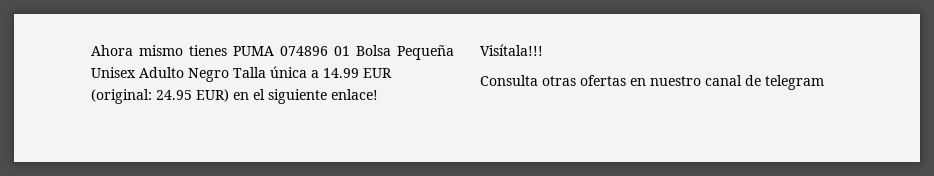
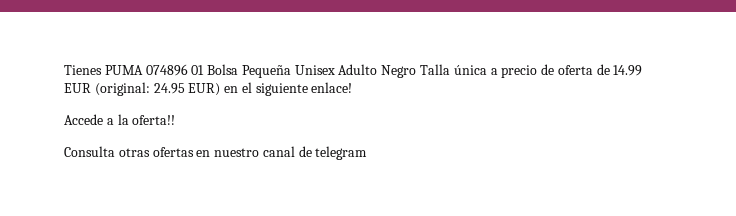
- Ahora mismo tienes PUMA 074896 01 Bolsa Pequeña Unisex Adulto Negro Talla única a 14.99 EUR (original: 24.95 EUR) en el siguiente enlace!
+ Tienes PUMA 074896 01 Bolsa Pequeña Unisex Adulto Negro Talla única a precio de oferta de 14.99 EUR (original: 24.95 EUR) en el siguiente enlace!
- Visítala!!!
+ Accede a la oferta!!

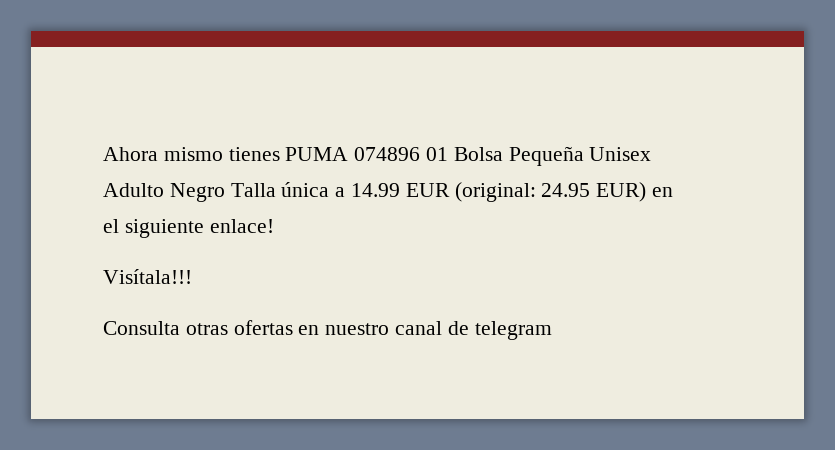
- Tienes PUMA 074896 01 Bolsa Pequeña Unisex Adulto Negro Talla única a precio de oferta de 14.99 EUR (original: 24.95 EUR) en el siguiente enlace!
+ Ahora mismo tienes PUMA 074896 01 Bolsa Pequeña Unisex Adulto Negro Talla única a 14.99 EUR (original: 24.95 EUR) en el siguiente enlace!
- Accede a la oferta!!
+ Visítala!!!

